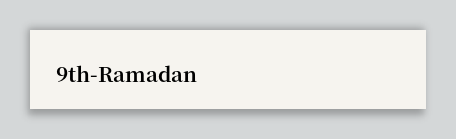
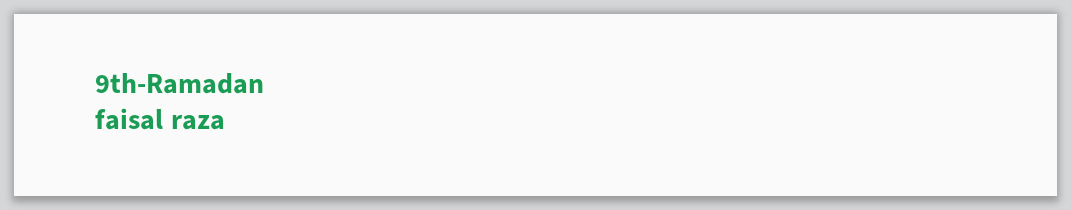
+ faisal raza

